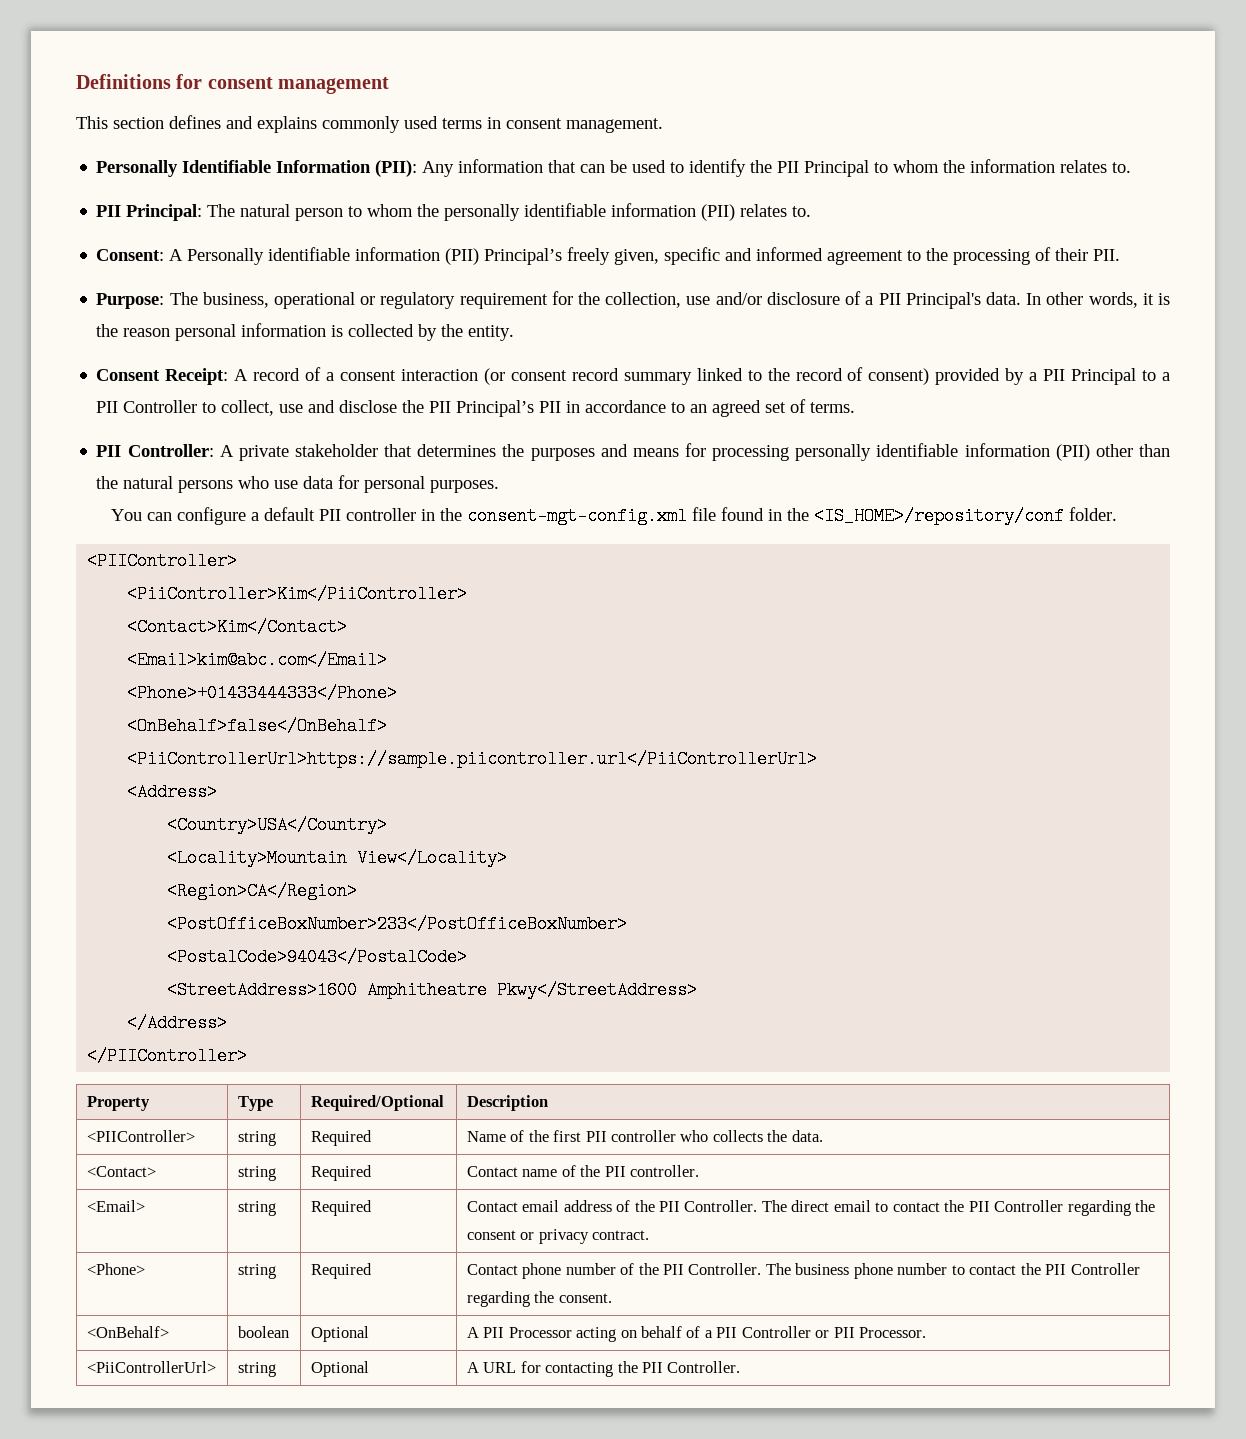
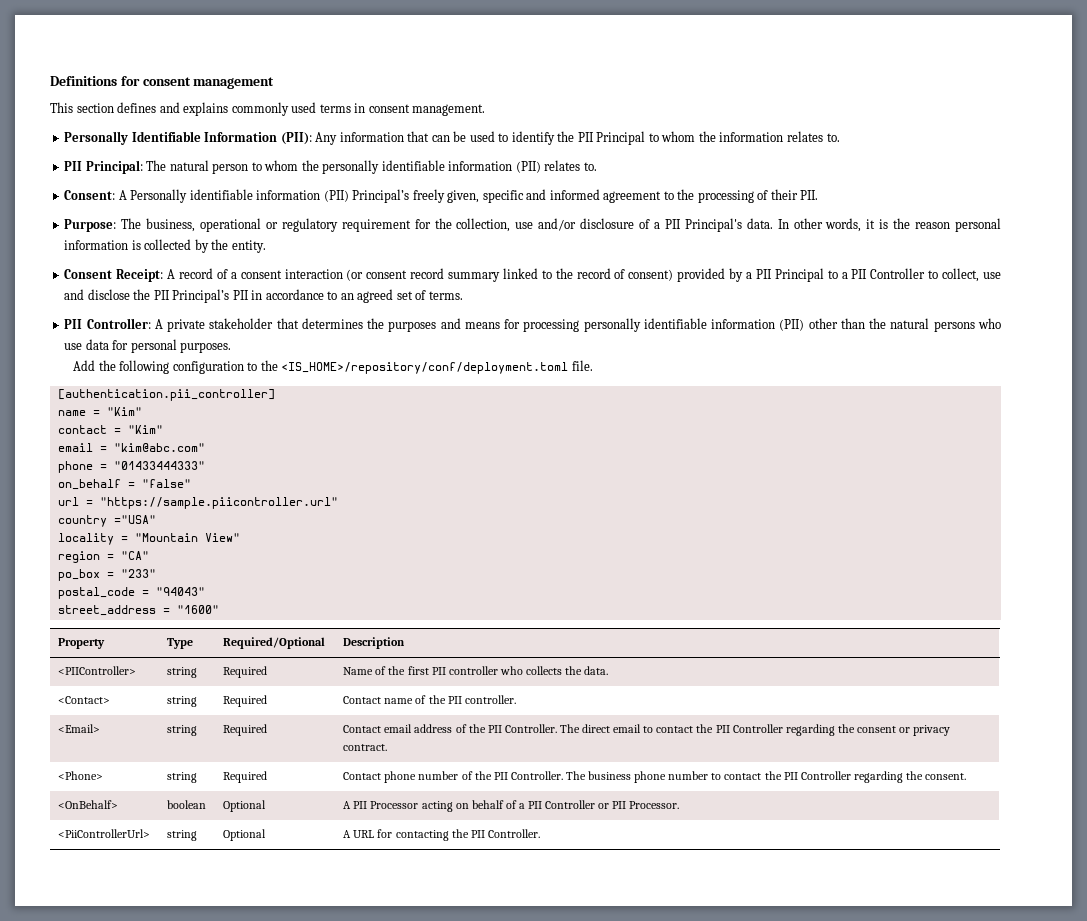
- You can configure a default PII controller in the consent-mgt-config.xml file found in the <IS_HOME>/repository/conf folder.
- <PIIController>
- <PiiController>Kim</PiiController>
- <Contact>Kim</Contact>
- <Email>kim@abc.com</Email>
- <Phone>+01433444333</Phone>
- <OnBehalf>false</OnBehalf>
- <PiiControllerUrl>https://sample.piicontroller.url</PiiControllerUrl>
- <Address>
- <Country>USA</Country>
- <Locality>Mountain View</Locality>
- <Region>CA</Region>
- <PostOfficeBoxNumber>233</PostOfficeBoxNumber>
- <PostalCode>94043</PostalCode>
- <StreetAddress>1600 Amphitheatre Pkwy</StreetAddress>
- </Address>
- </PIIController>
+ Add the following configuration to the <IS_HOME>/repository/conf/deployment.toml file.
+ [authentication.pii_controller]
+ name = "Kim"
+ contact = "Kim"
+ email = "kim@abc.com"
+ phone = "01433444333"
+ on_behalf = "false"
+ url = "https://sample.piicontroller.url"
+ country ="USA"
+ locality = "Mountain View"
+ region = "CA"
+ po_box = "233"
+ postal_code = "94043"
+ street_address = "1600"

